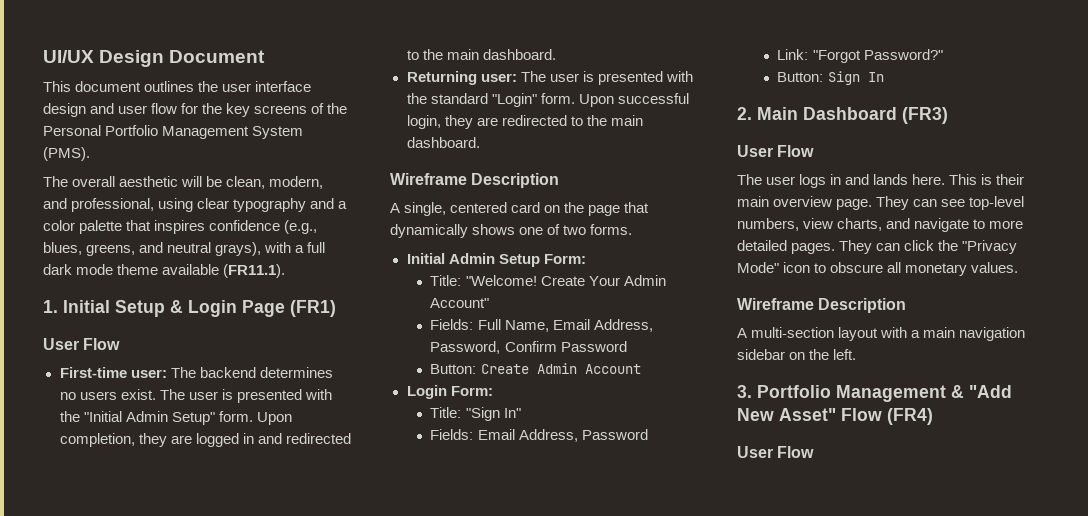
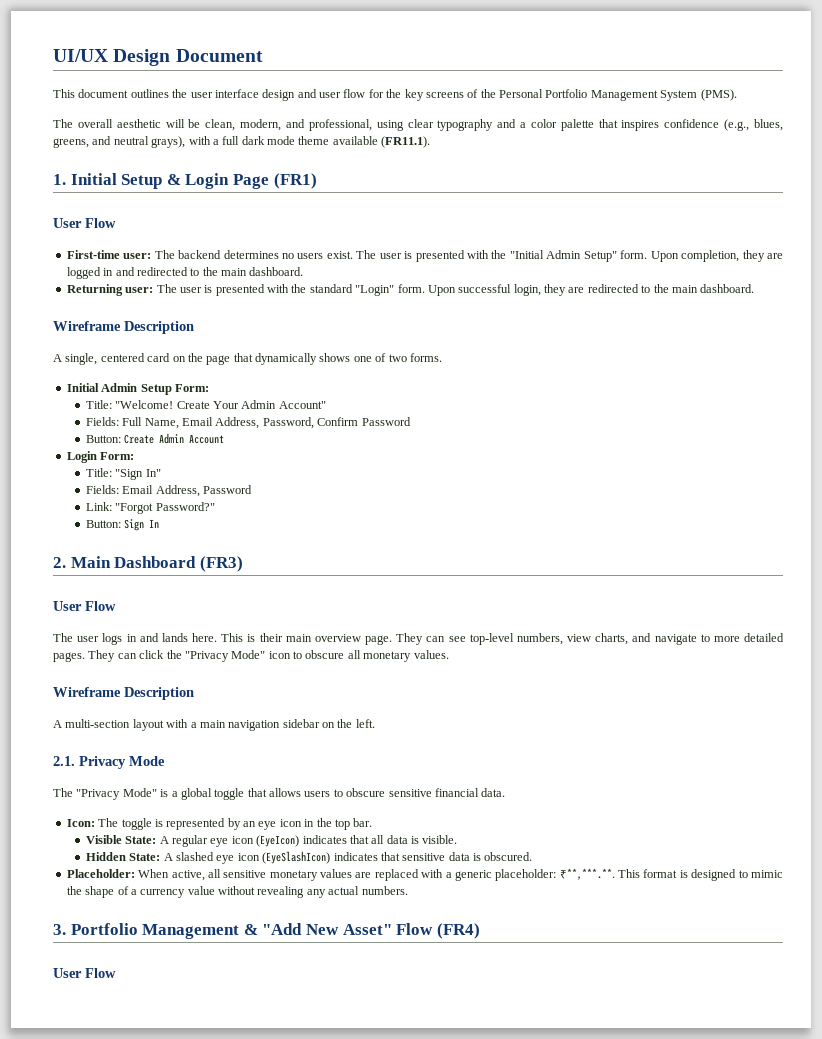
+ 2.1. Privacy Mode
+ The "Privacy Mode" is a global toggle that allows users to obscure sensitive financial data.
+ Icon: The toggle is represented by an eye icon in the top bar.
+ Visible State: A regular eye icon (EyeIcon) indicates that all data is visible.
+ Hidden State: A slashed eye icon (EyeSlashIcon) indicates that sensitive data is obscured.
+ Placeholder: When active, all sensitive monetary values are replaced with a generic placeholder: ₹**,***.**. This format is designed to mimic the shape of a currency value without revealing any actual numbers.

